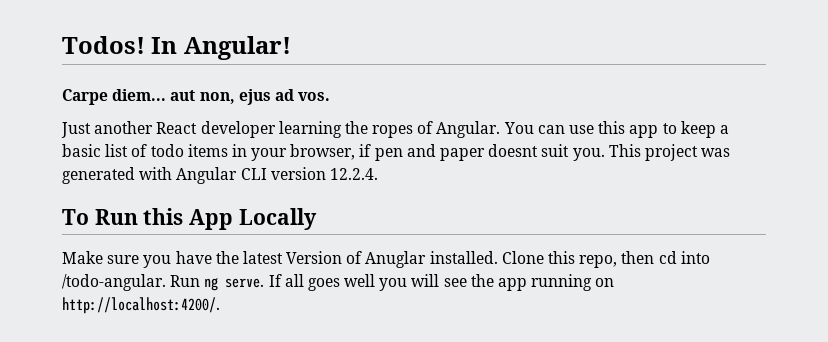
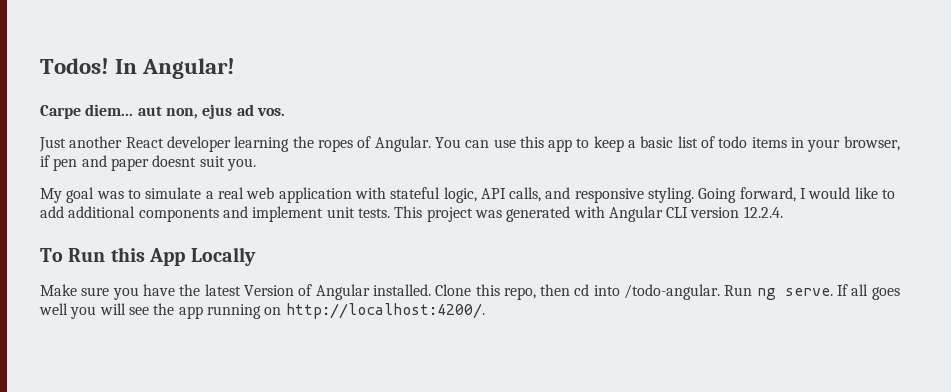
- You can use this app to keep a basic list of todo items in your browser, if pen and paper doesnt suit you. This project was generated with Angular CLI version 12.2.4.
+ You can use this app to keep a basic list of todo items in your browser, if pen and paper doesnt suit you.
+ My goal was to simulate a real web application with stateful logic, API calls, and responsive styling. Going forward, I would like to add additional components and implement unit tests. This project was generated with Angular CLI version 12.2.4.
- Make sure you have the latest Version of Anuglar installed.
+ Make sure you have the latest Version of Angular installed.

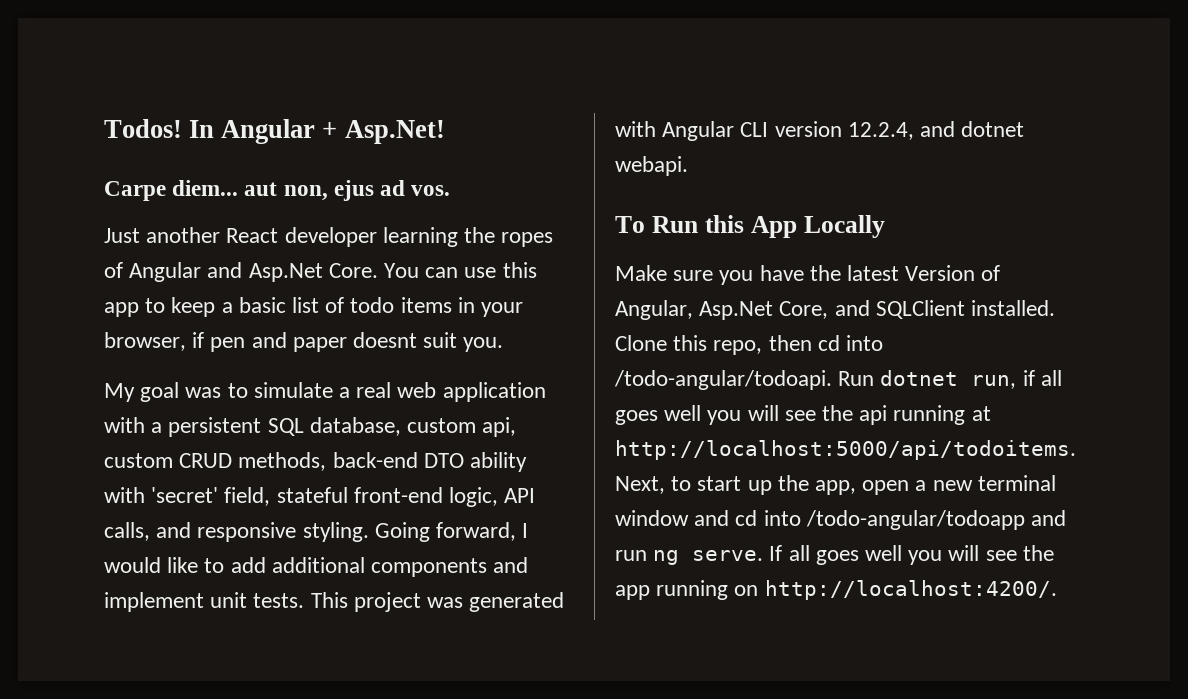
- In Angular!
+ In Angular + Asp.Net!
- Just another React developer learning the ropes of Angular.
+ Just another React developer learning the ropes of Angular and Asp.Net Core.
- My goal was to simulate a real web application with stateful logic, API calls, and responsive styling.
+ My goal was to simulate a real web application with a persistent SQL database, custom api, custom CRUD methods, back-end DTO ability with 'secret' field, stateful front-end logic, API calls, and responsive styling.
- This project was generated with Angular CLI version 12.2.4.
+ This project was generated with Angular CLI version 12.2.4, and dotnet webapi.
- Make sure you have the latest Version of Angular installed.
+ Make sure you have the latest Version of Angular, Asp.Net Core, and SQLClient installed.
- Clone this repo, then cd into /todo-angular. Run ng serve.
+ Clone this repo, then cd into /todo-angular/todoapi. Run dotnet run, if all goes well you will see the api running at http://localhost:5000/api/todoitems. Next, to start up the app, open a new terminal window and cd into /todo-angular/todoapp and run ng serve.

